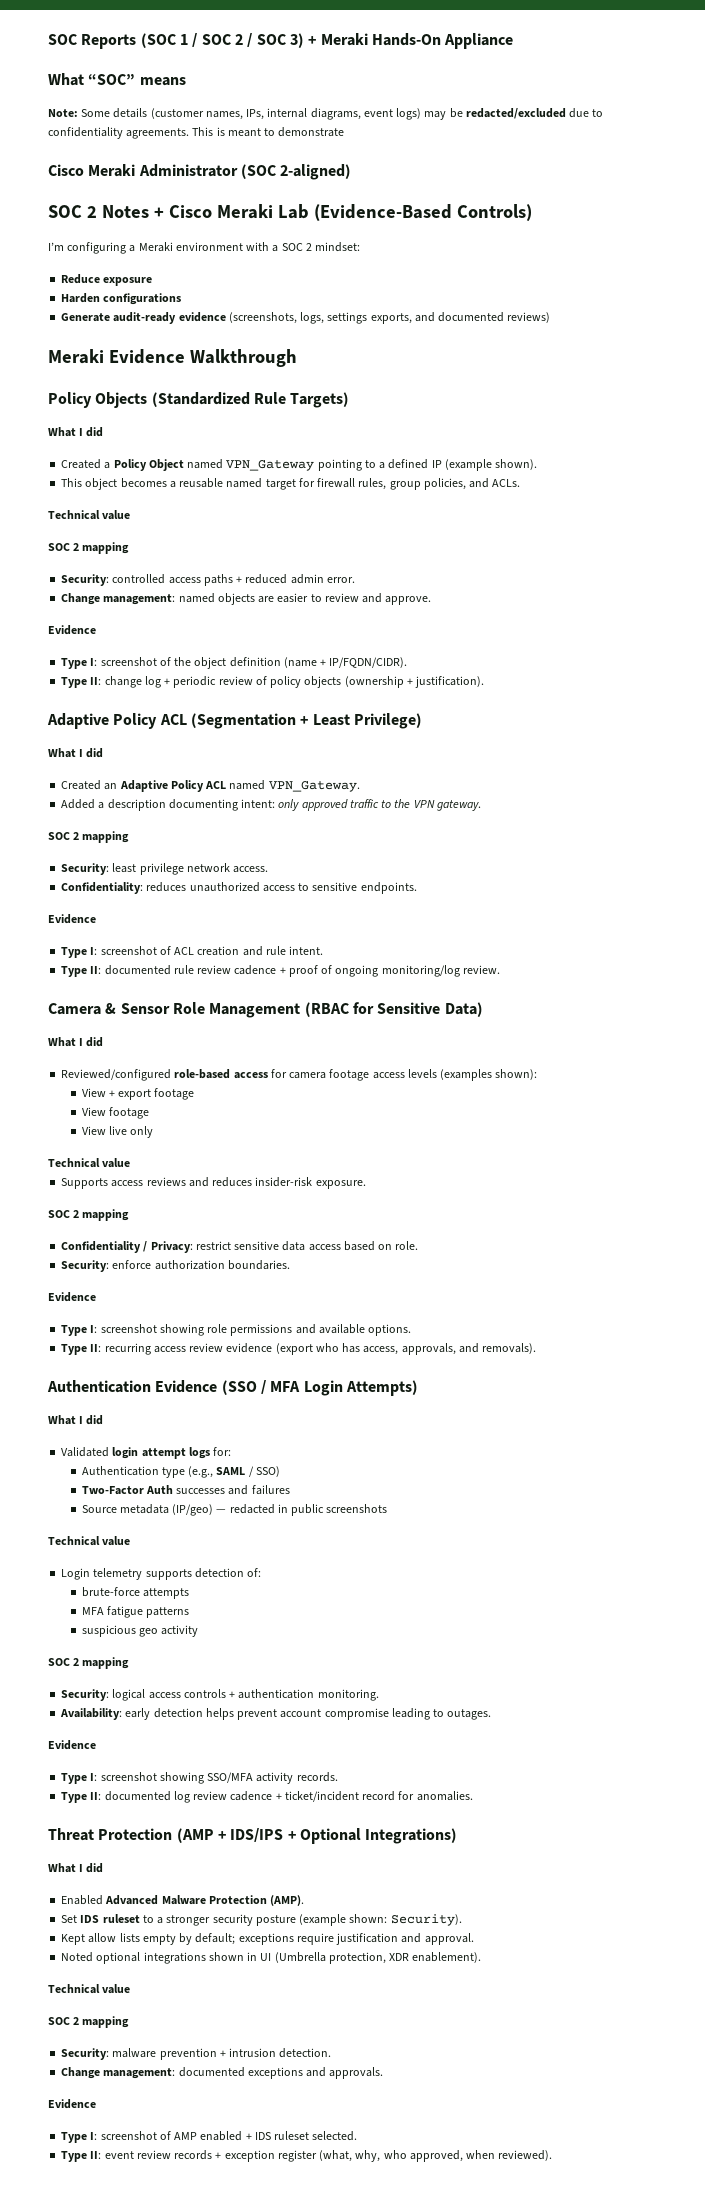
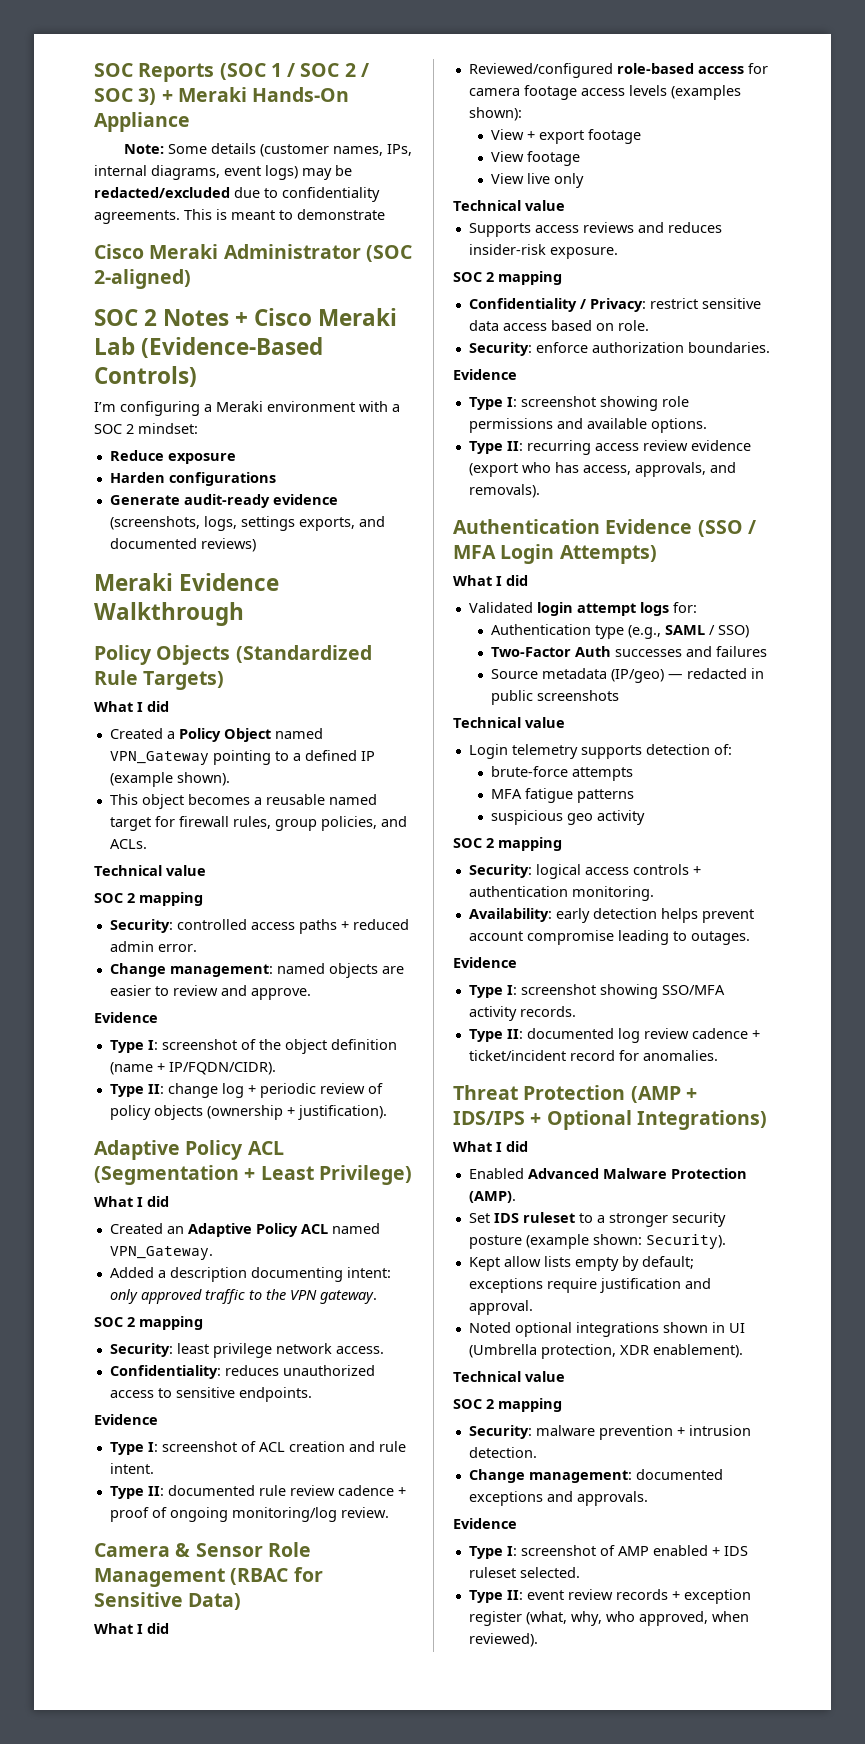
- What “SOC” means

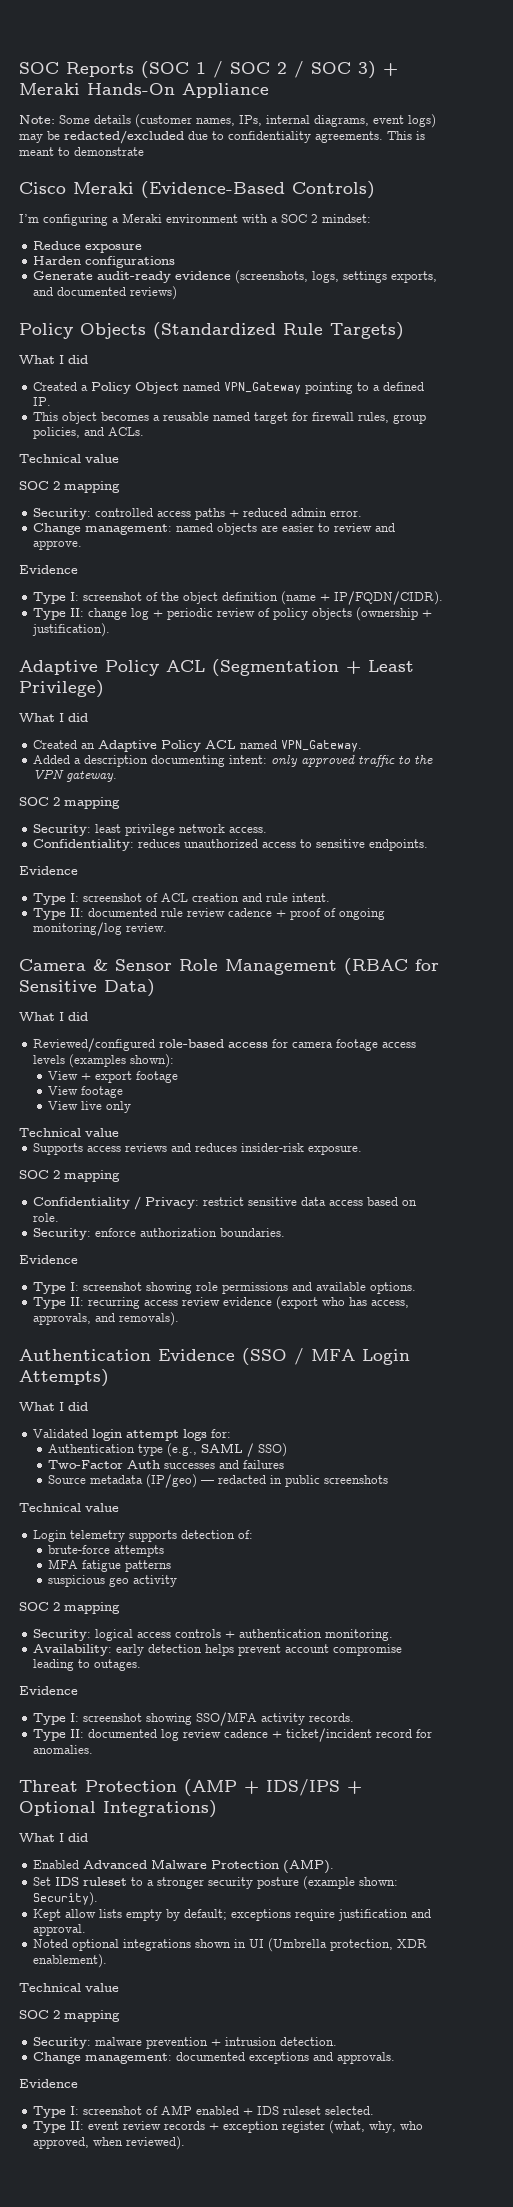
- Cisco Meraki Administrator (SOC 2‑aligned)
- SOC 2 Notes + Cisco Meraki Lab (Evidence-Based Controls)
+ Cisco Meraki (Evidence-Based Controls)
- Meraki Evidence Walkthrough
- Created a Policy Object named VPN_Gateway pointing to a defined IP (example shown).
+ Created a Policy Object named VPN_Gateway pointing to a defined IP.

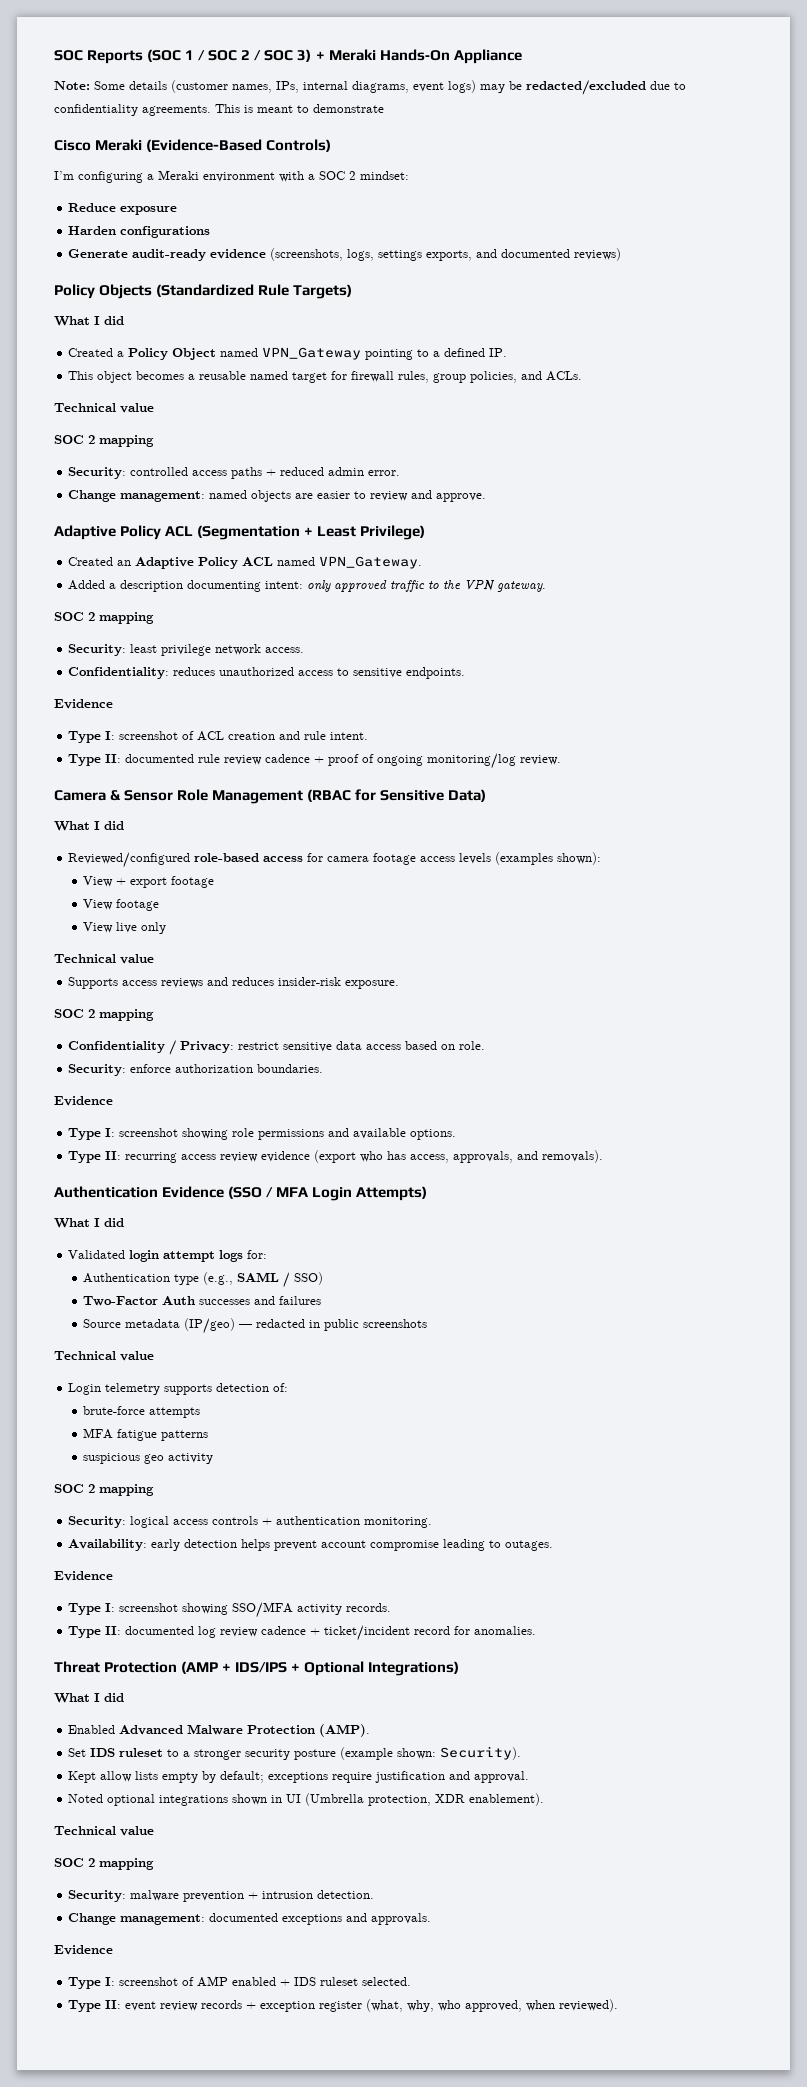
  Change management: named objects are easier to review and approve.
- Evidence
- Type I: screenshot of the object definition (name + IP/FQDN/CIDR).
- Type II: change log + periodic review of policy objects (ownership + justification).
  Adaptive Policy ACL (Segmentation + Least Privilege)
- What I did

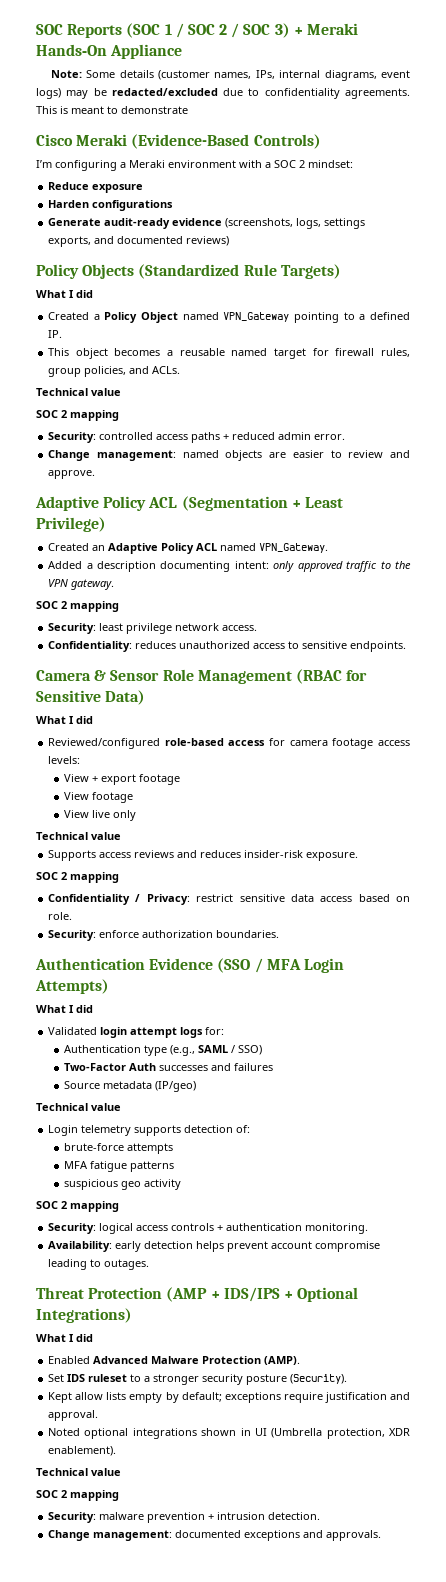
  Confidentiality: reduces unauthorized access to sensitive endpoints.
- Evidence
- Type I: screenshot of ACL creation and rule intent.
- Type II: documented rule review cadence + proof of ongoing monitoring/log review.
- Reviewed/configured role-based access for camera footage access levels (examples shown):
+ Reviewed/configured role-based access for camera footage access levels:
  Security: enforce authorization boundaries.
- Evidence
- Type I: screenshot showing role permissions and available options.
- Type II: recurring access review evidence (export who has access, approvals, and removals).
- Source metadata (IP/geo) — redacted in public screenshots
+ Source metadata (IP/geo)
  Availability: early detection helps prevent account compromise leading to outages.
- Evidence
- Type I: screenshot showing SSO/MFA activity records.
- Type II: documented log review cadence + ticket/incident record for anomalies.
- Set IDS ruleset to a stronger security posture (example shown: Security).
+ Set IDS ruleset to a stronger security posture (Security).
  Change management: documented exceptions and approvals.
- Evidence
- Type I: screenshot of AMP enabled + IDS ruleset selected.
- Type II: event review records + exception register (what, why, who approved, when reviewed).

